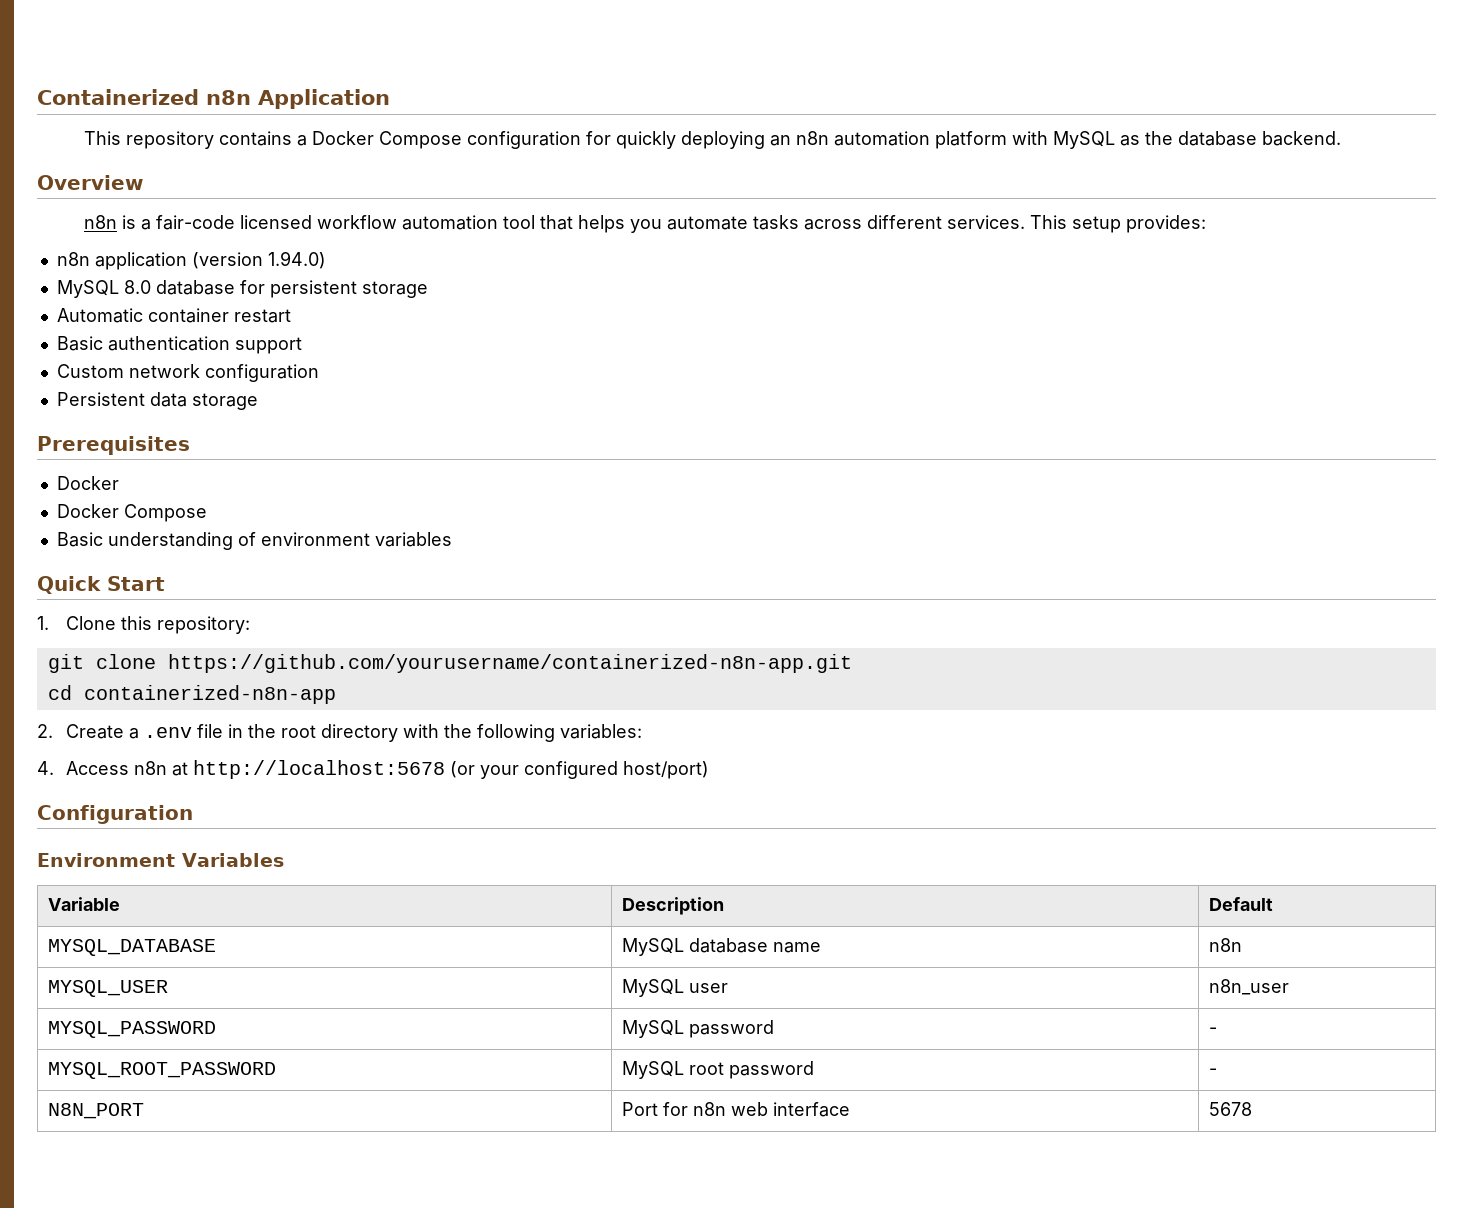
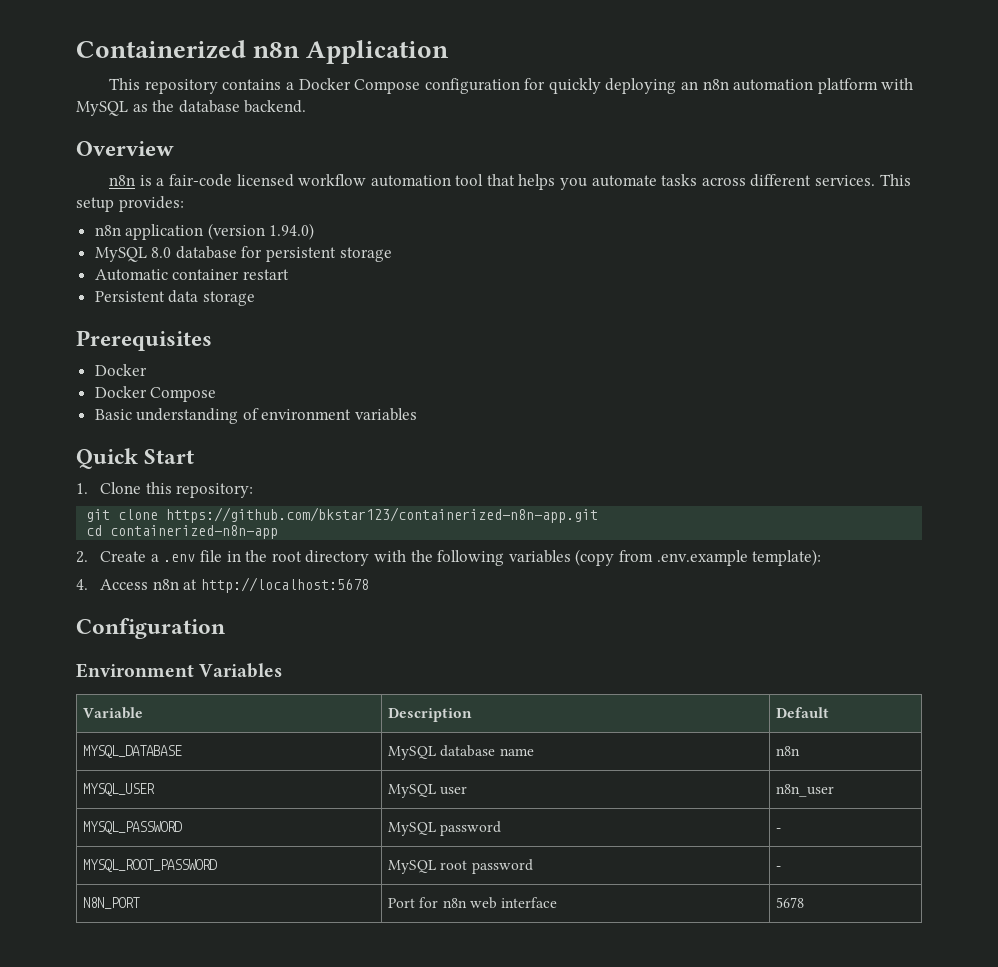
- Basic authentication support
- Custom network configuration
- git clone https://github.com/yourusername/containerized-n8n-app.git
+ git clone https://github.com/bkstar123/containerized-n8n-app.git
- 2. Create a .env file in the root directory with the following variables:
+ 2. Create a .env file in the root directory with the following variables (copy from .env.example template):
- 4. Access n8n at http://localhost:5678 (or your configured host/port)
+ 4. Access n8n at http://localhost:5678

